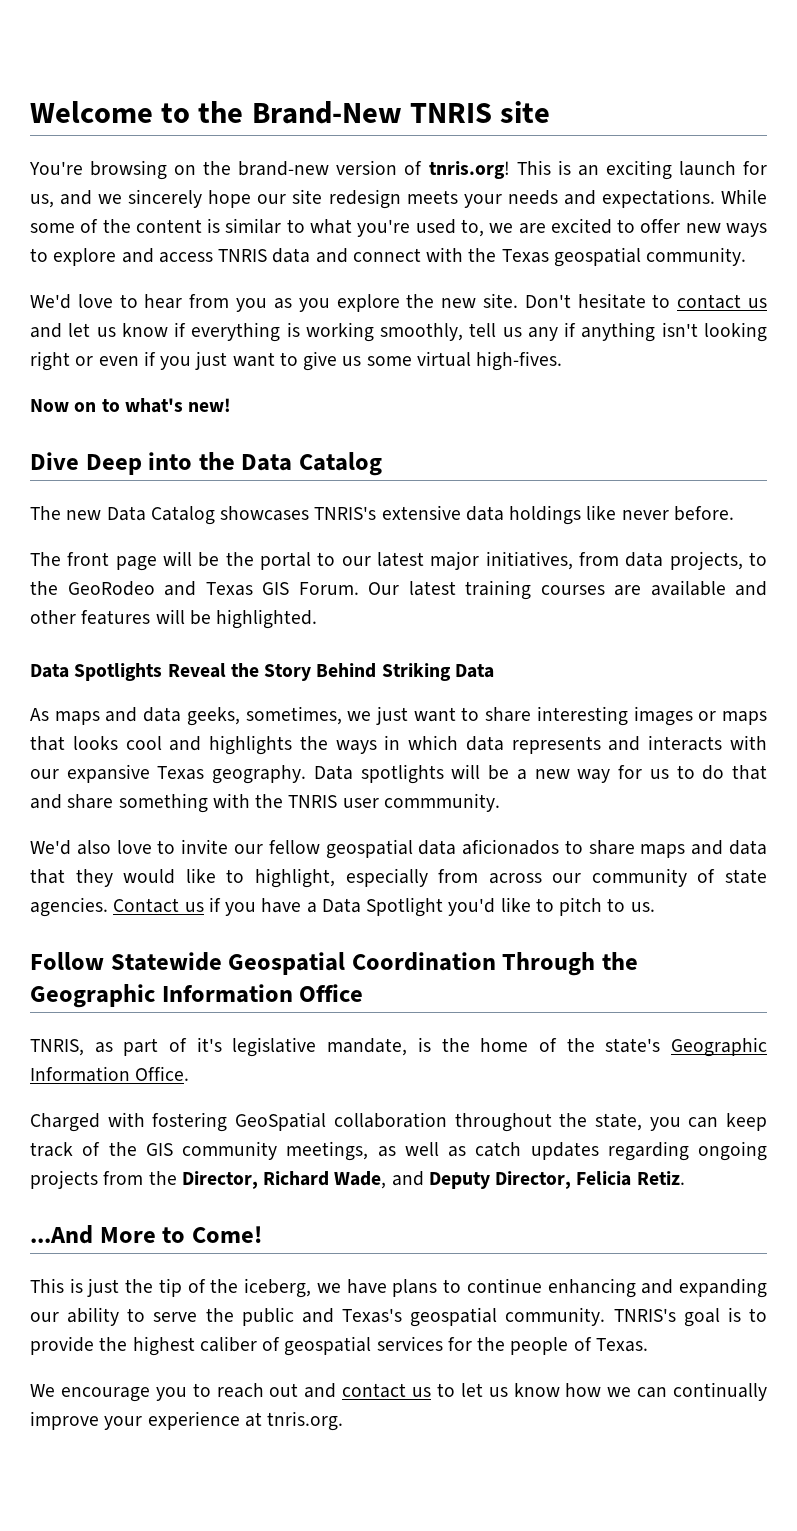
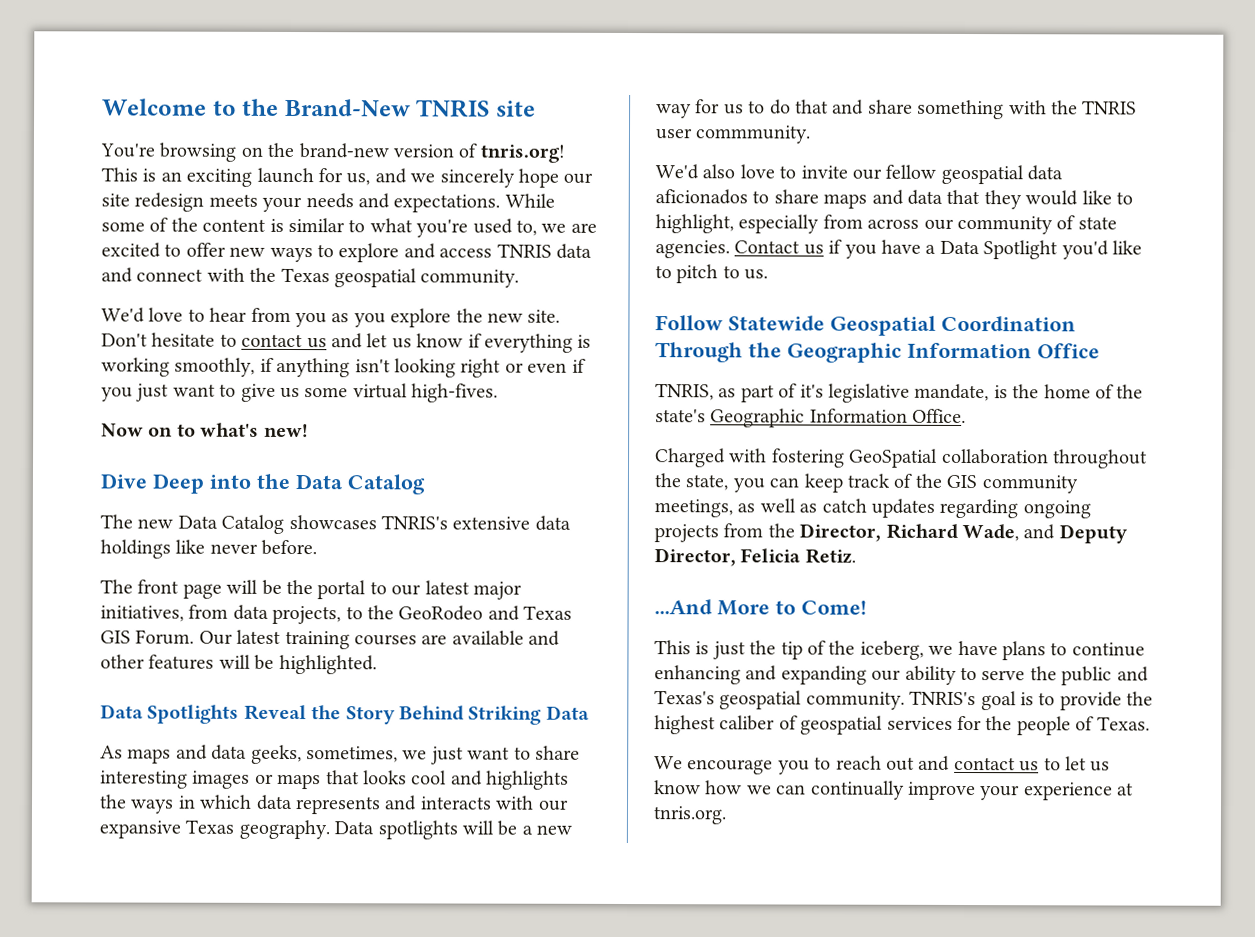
- Don't hesitate to contact us and let us know if everything is working smoothly, tell us any if anything isn't looking right or even if you just want to give us some virtual high-fives.
+ Don't hesitate to contact us and let us know if everything is working smoothly, if anything isn't looking right or even if you just want to give us some virtual high-fives.

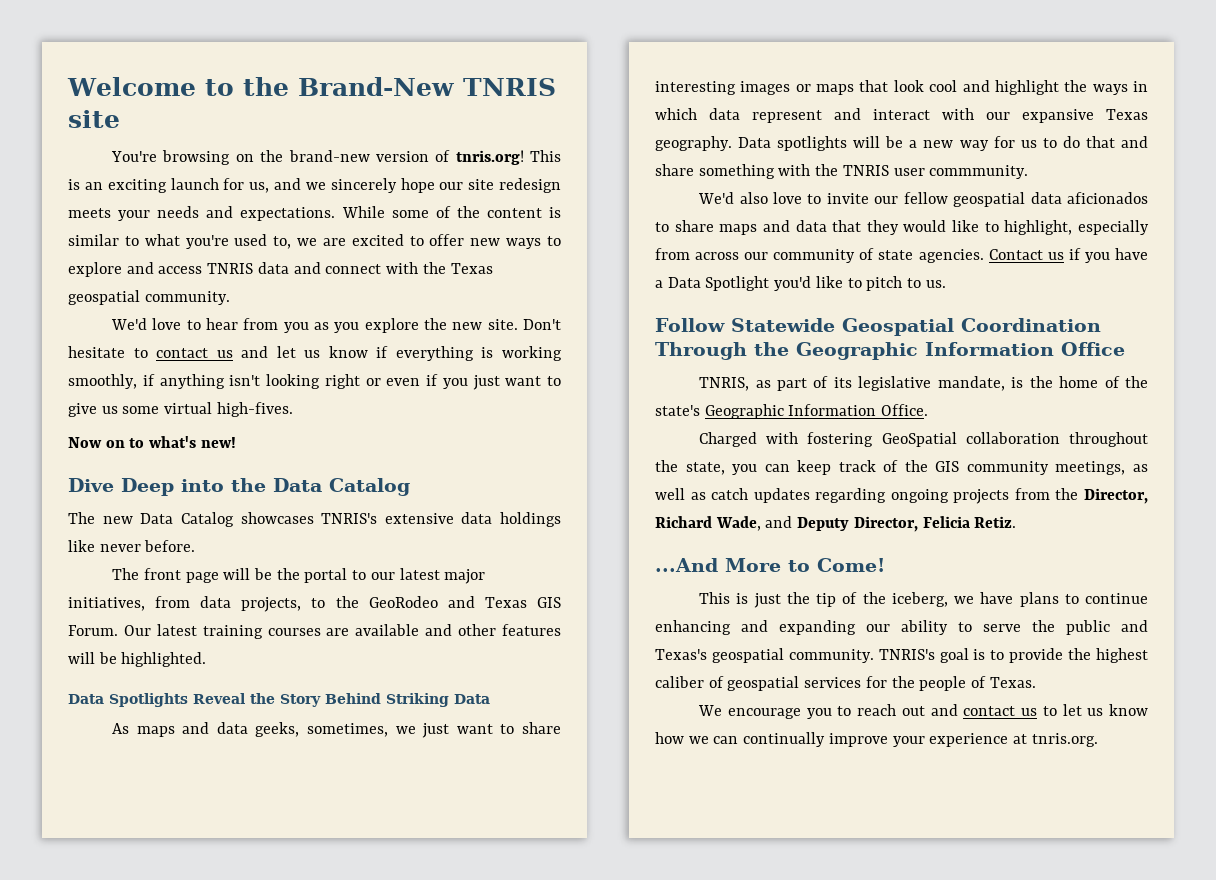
- As maps and data geeks, sometimes, we just want to share interesting images or maps that looks cool and highlights the ways in which data represents and interacts with our expansive Texas geography.
+ As maps and data geeks, sometimes, we just want to share interesting images or maps that look cool and highlight the ways in which data represent and interact with our expansive Texas geography.
- TNRIS, as part of it's legislative mandate, is the home of the state's Geographic Information Office.
+ TNRIS, as part of its legislative mandate, is the home of the state's Geographic Information Office.

